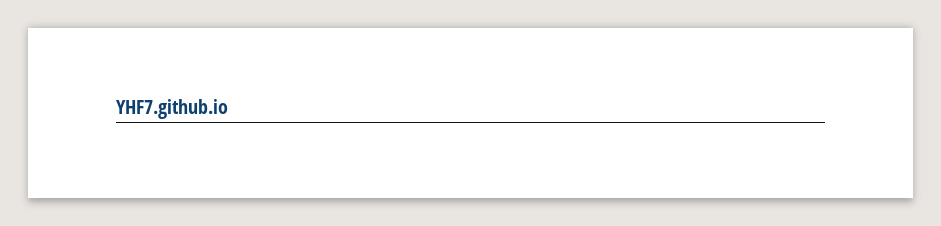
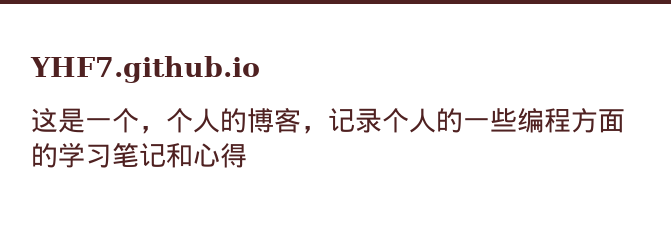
+ 这是一个，个人的博客，记录个人的一些编程方面的学习笔记和心得

